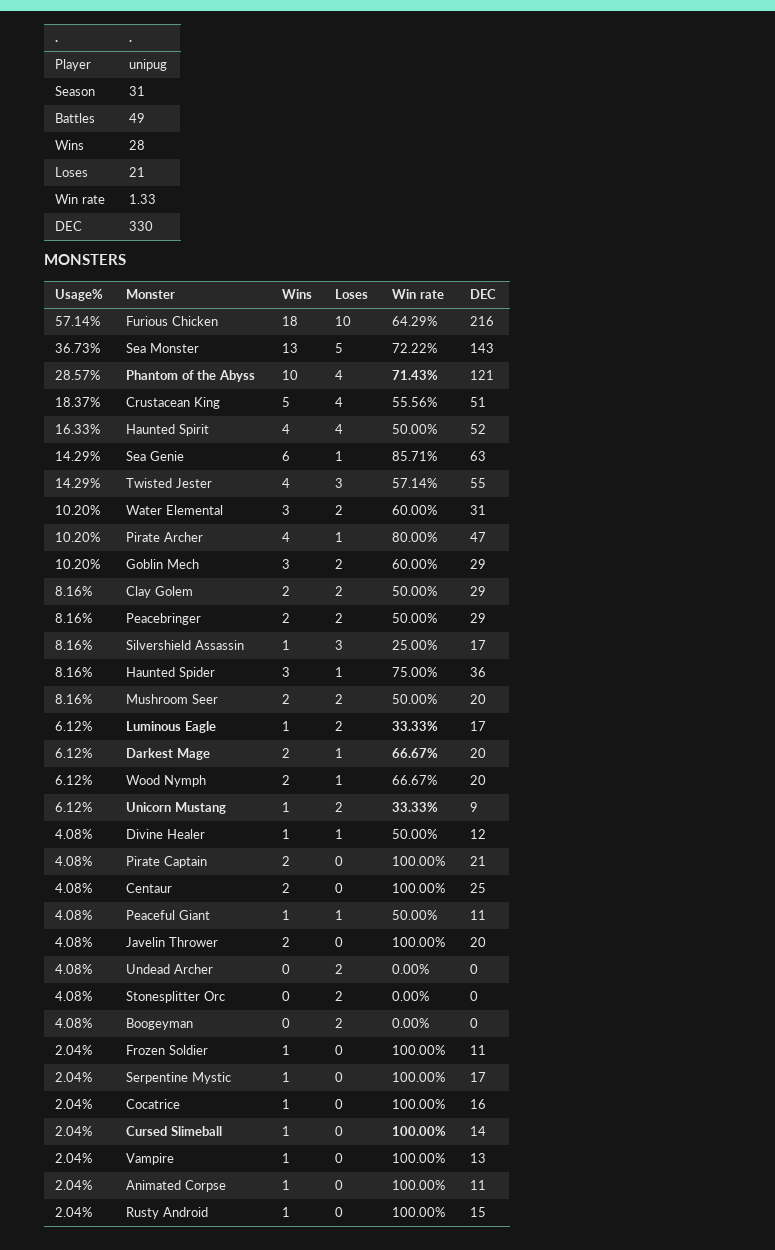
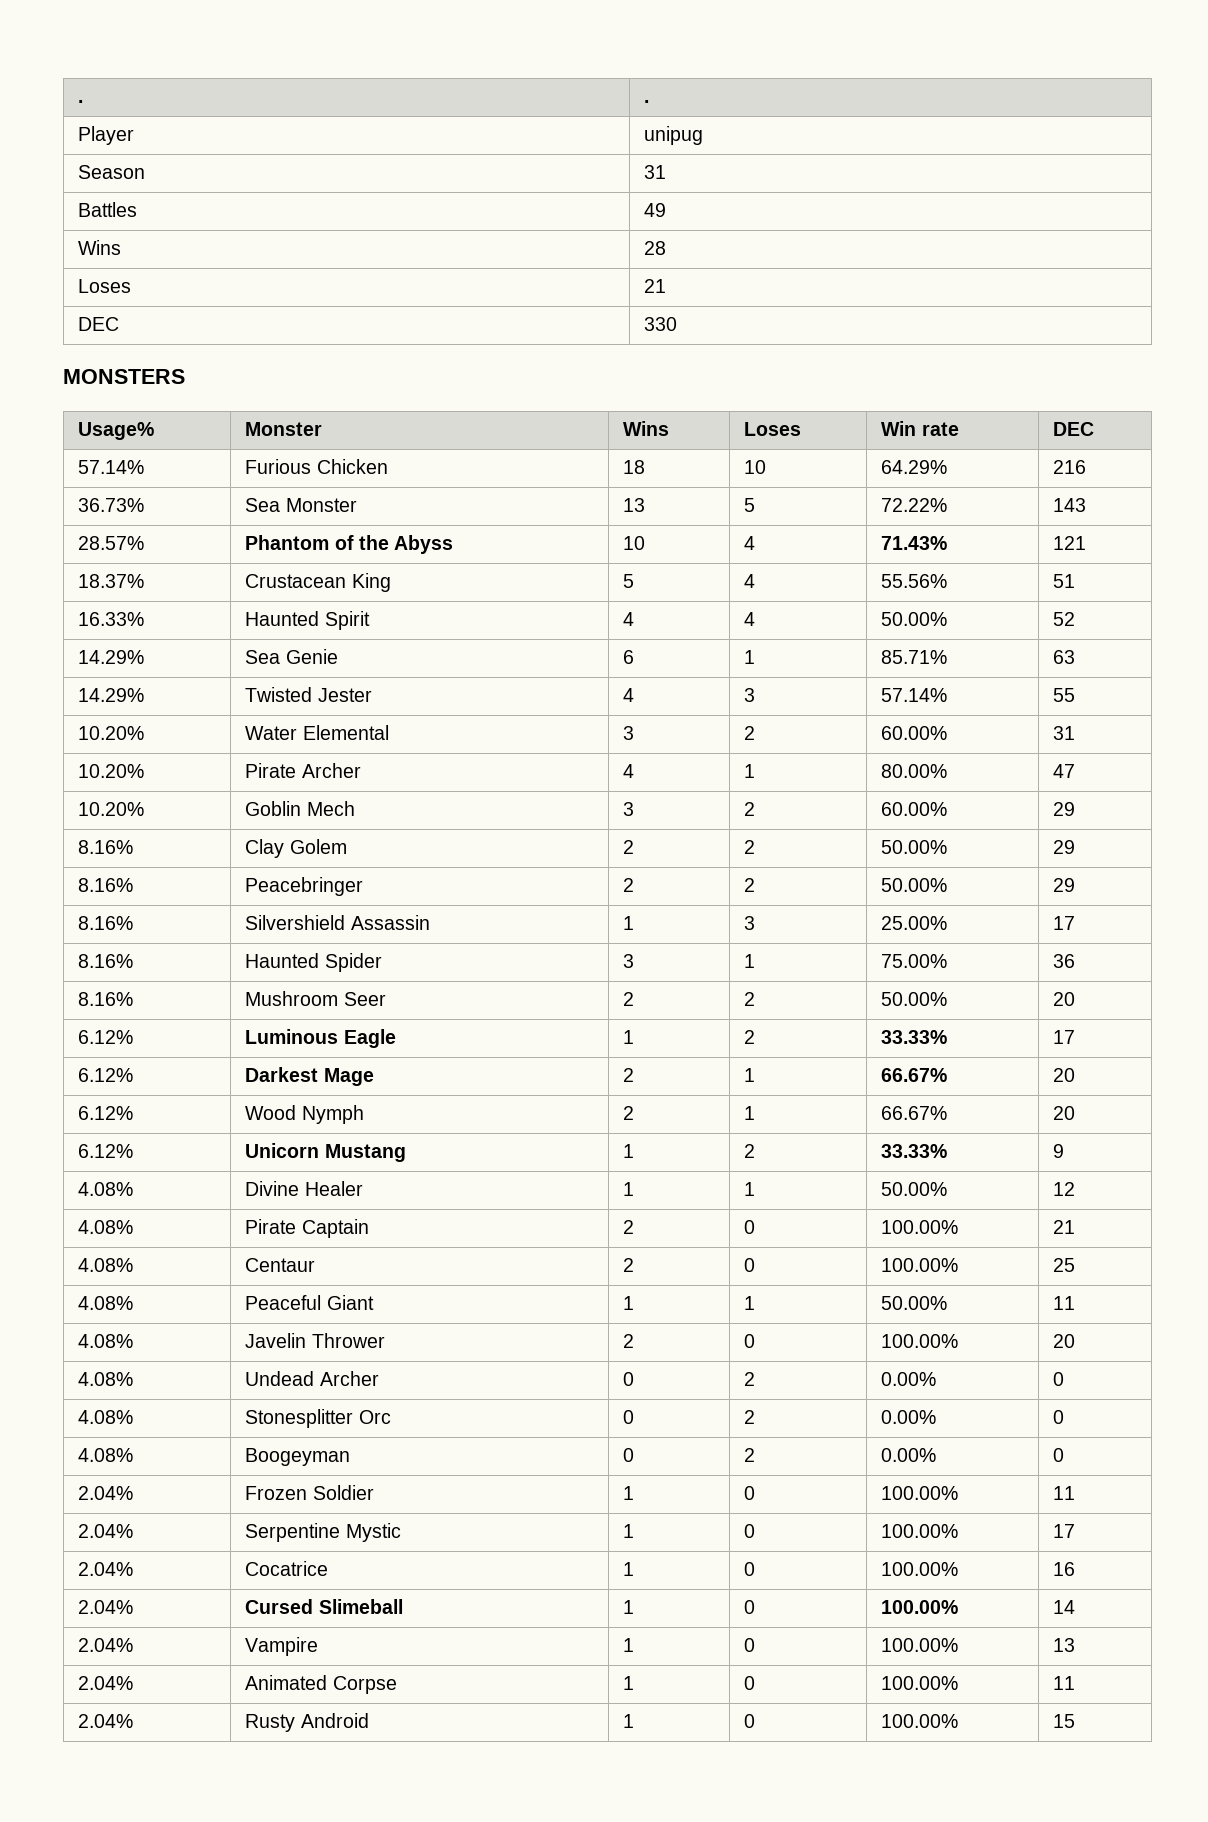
- Win rate | 1.33

